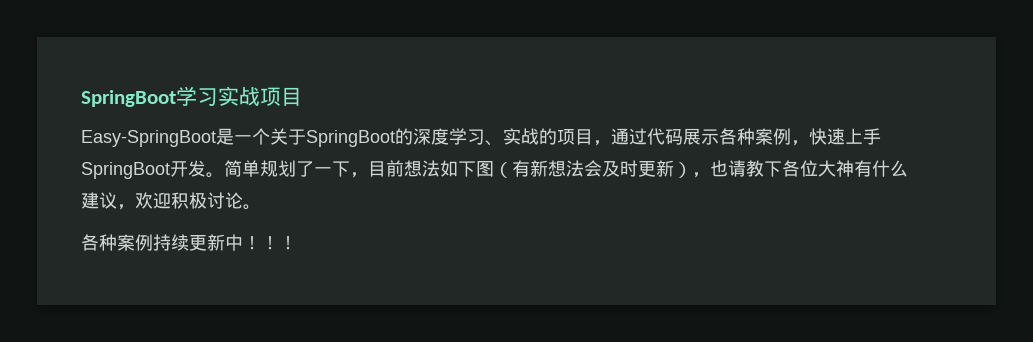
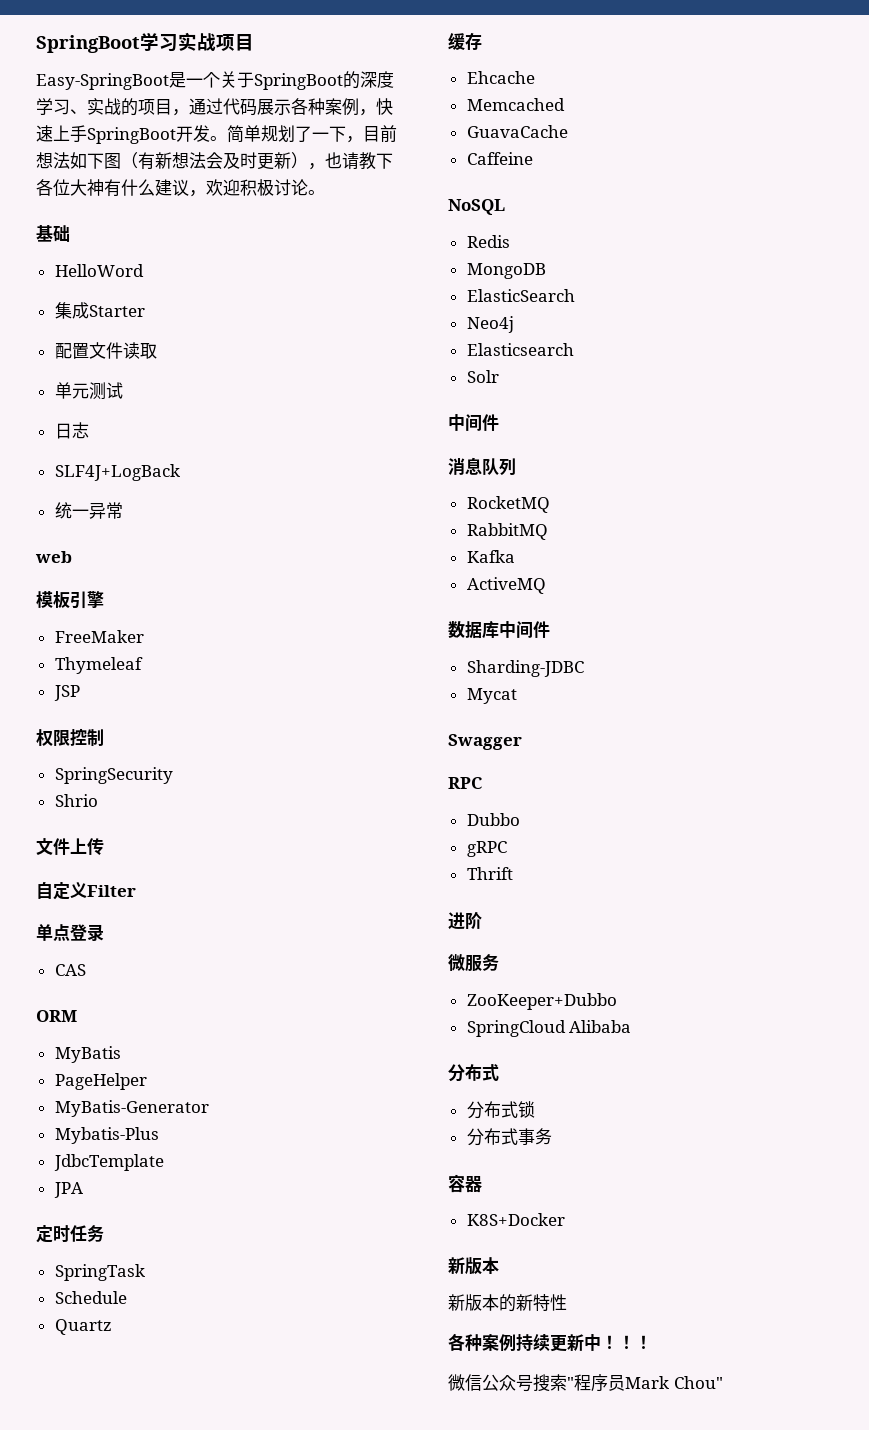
+ 基础
+ HelloWord
+ 集成Starter
+ 配置文件读取
+ 单元测试
+ 日志
+ SLF4J+LogBack
+ 统一异常
+ web
+ 模板引擎
+ FreeMaker
+ Thymeleaf
+ JSP
+ 权限控制
+ SpringSecurity
+ Shrio
+ 文件上传
+ 自定义Filter
+ 单点登录
+ CAS
+ ORM
+ MyBatis
+ PageHelper
+ MyBatis-Generator
+ Mybatis-Plus
+ JdbcTemplate
+ JPA
+ 定时任务
+ SpringTask
+ Schedule
+ Quartz
+ 缓存
+ Ehcache
+ Memcached
+ GuavaCache
+ Caffeine
+ NoSQL
+ Redis
+ MongoDB
+ ElasticSearch
+ Neo4j
+ Elasticsearch
+ Solr
+ 中间件
+ 消息队列
+ RocketMQ
+ RabbitMQ
+ Kafka
+ ActiveMQ
+ 数据库中间件
+ Sharding-JDBC
+ Mycat
+ Swagger
+ RPC
+ Dubbo
+ gRPC
+ Thrift
+ 进阶
+ 微服务
+ ZooKeeper+Dubbo
+ SpringCloud Alibaba
+ 分布式
+ 分布式锁
+ 分布式事务
+ 容器
+ K8S+Docker
+ 新版本
+ 新版本的新特性
+ 微信公众号搜索"程序员Mark Chou"

